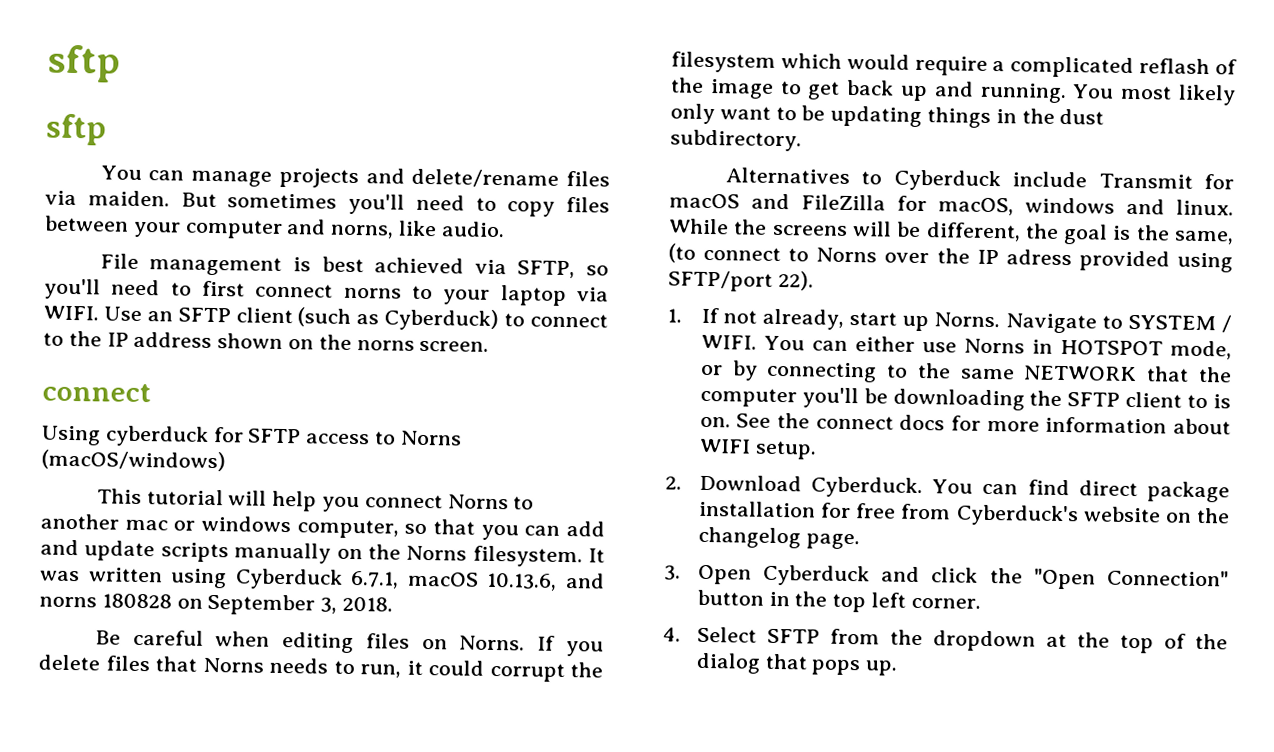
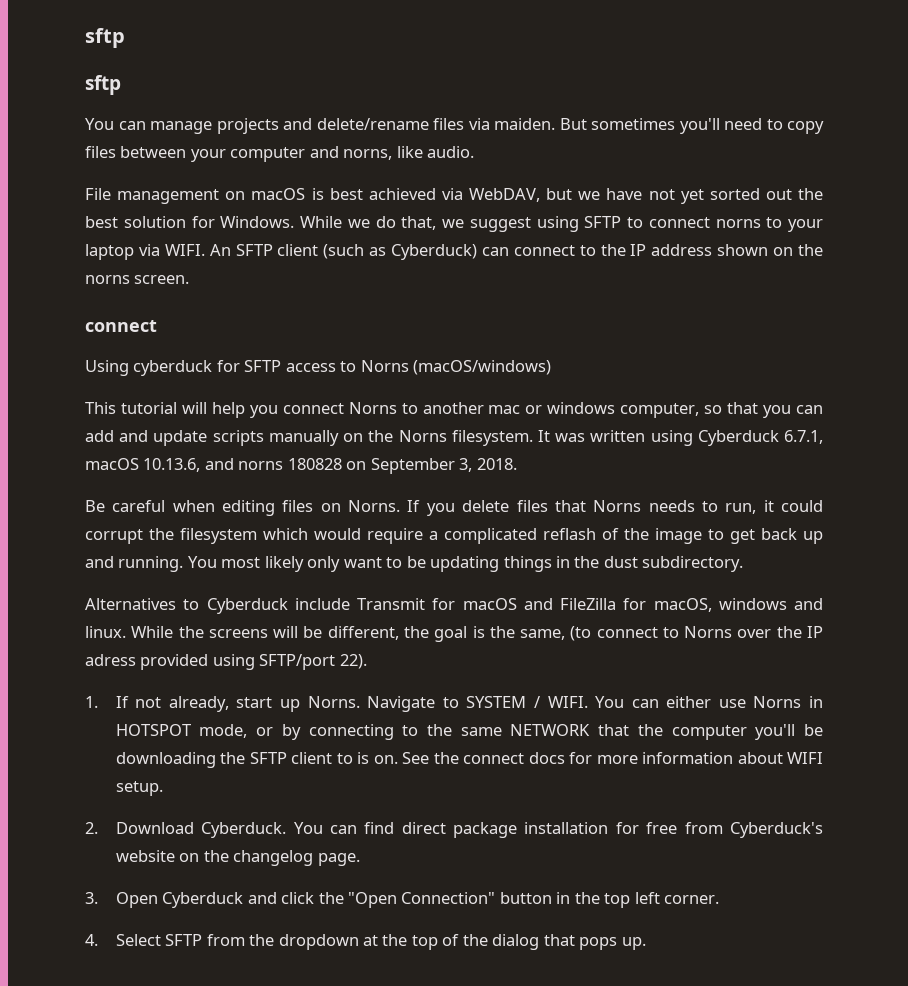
- File management is best achieved via SFTP, so you'll need to first connect norns to your laptop via WIFI.
+ File management on macOS is best achieved via WebDAV, but we have not yet sorted out the best solution for Windows. While we do that, we suggest using SFTP to connect norns to your laptop via WIFI.
- Use an SFTP client (such as Cyberduck) to connect to the IP address shown on the norns screen.
+ An SFTP client (such as Cyberduck) can connect to the IP address shown on the norns screen.

